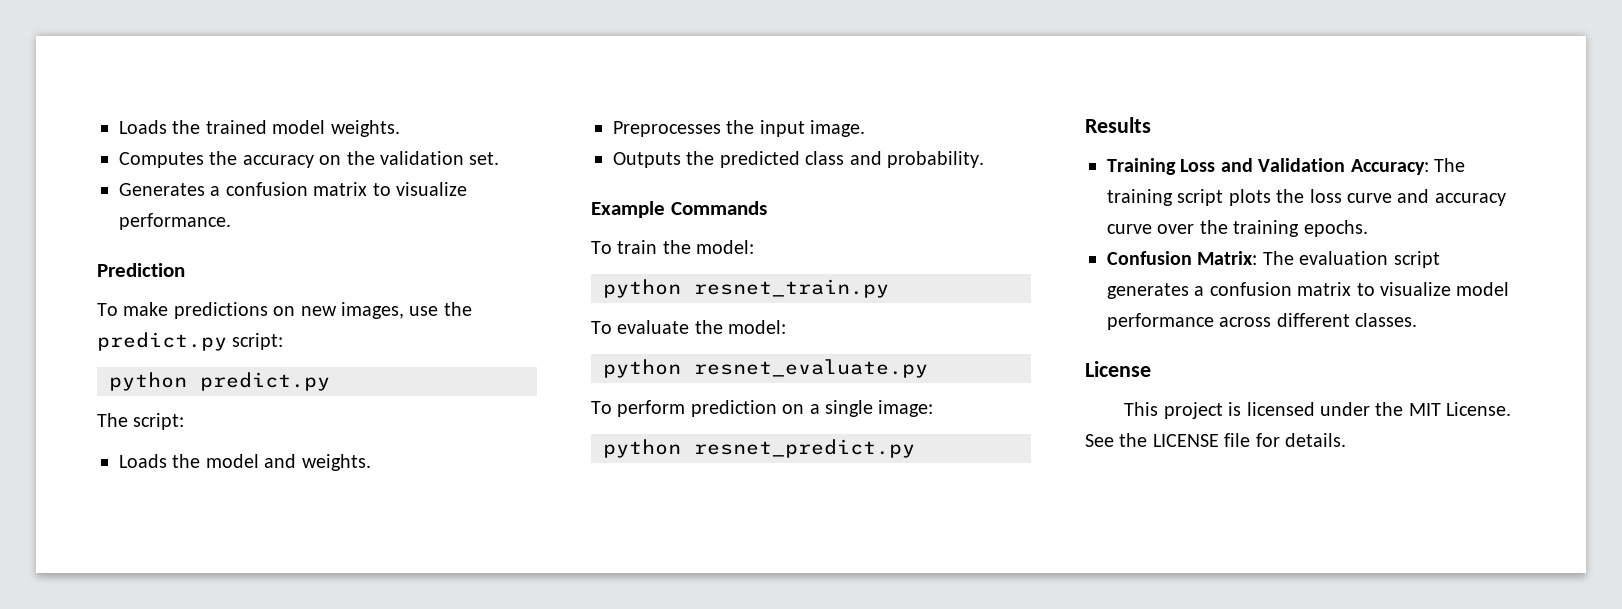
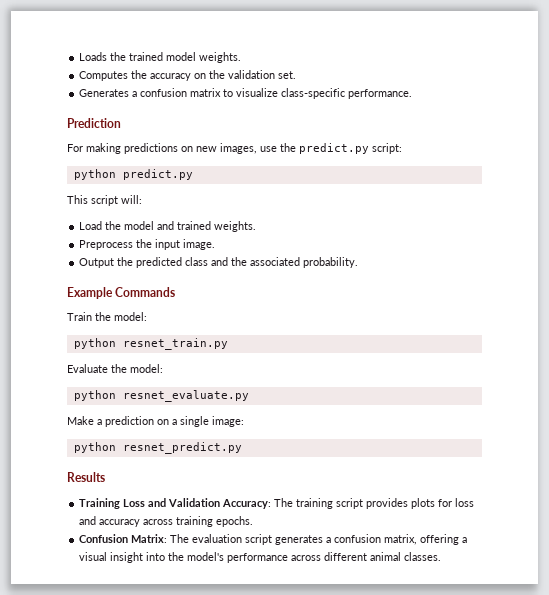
- Generates a confusion matrix to visualize performance.
+ Generates a confusion matrix to visualize class-specific performance.
- To make predictions on new images, use the predict.py script:
+ For making predictions on new images, use the predict.py script:
- The script:
- Loads the model and weights.
- Preprocesses the input image.
+ This script will:
+ Load the model and trained weights.
+ Preprocess the input image.
- Outputs the predicted class and probability.
+ Output the predicted class and the associated probability.
- To train the model:
+ Train the model:
- To evaluate the model:
+ Evaluate the model:
- To perform prediction on a single image:
+ Make a prediction on a single image:
- Training Loss and Validation Accuracy: The training script plots the loss curve and accuracy curve over the training epochs.
+ Training Loss and Validation Accuracy: The training script provides plots for loss and accuracy across training epochs.
- Confusion Matrix: The evaluation script generates a confusion matrix to visualize model performance across different classes.
+ Confusion Matrix: The evaluation script generates a confusion matrix, offering a visual insight into the model's performance across different animal classes.
- License
- This project is licensed under the MIT License. See the LICENSE file for details.

